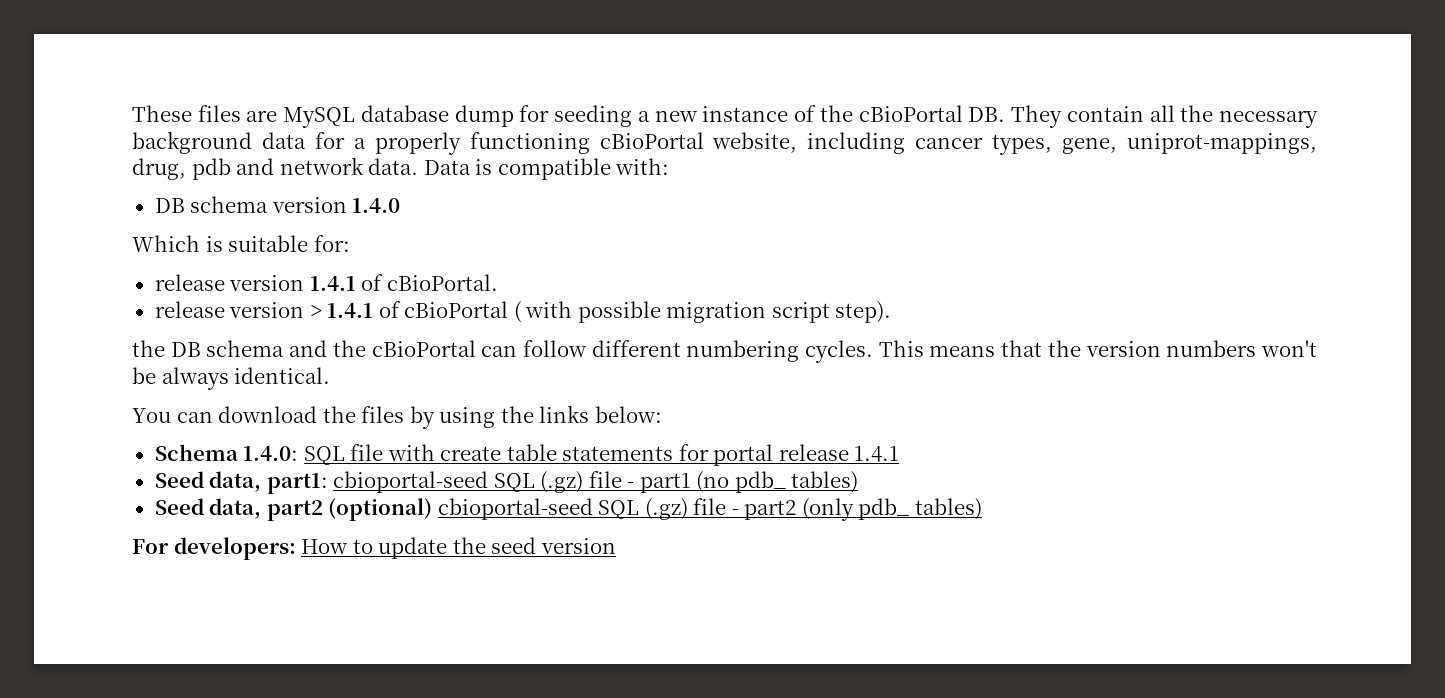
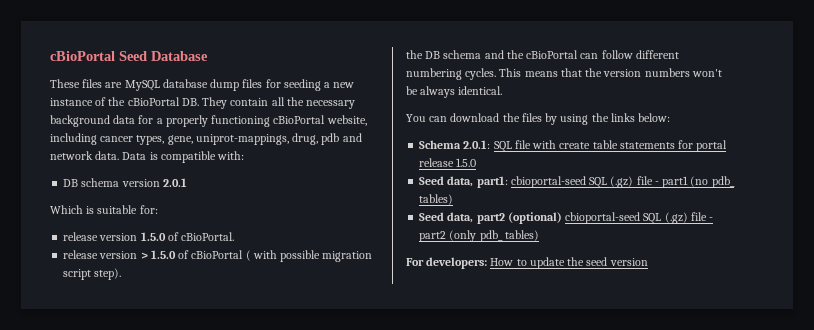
+ cBioPortal Seed Database
- These files are MySQL database dump for seeding a new instance of the cBioPortal DB. They contain all the necessary background data for a properly functioning cBioPortal website, including cancer types, gene, uniprot-mappings, drug, pdb and network data.
+ These files are MySQL database dump files for seeding a new instance of the cBioPortal DB. They contain all the necessary background data for a properly functioning cBioPortal website, including cancer types, gene, uniprot-mappings, drug, pdb and network data.
- DB schema version 1.4.0
+ DB schema version 2.0.1
- release version 1.4.1 of cBioPortal.
+ release version 1.5.0 of cBioPortal.
- release version > 1.4.1 of cBioPortal ( with possible migration script step).
+ release version > 1.5.0 of cBioPortal ( with possible migration script step).
- Schema 1.4.0: SQL file with create table statements for portal release 1.4.1
+ Schema 2.0.1: SQL file with create table statements for portal release 1.5.0

